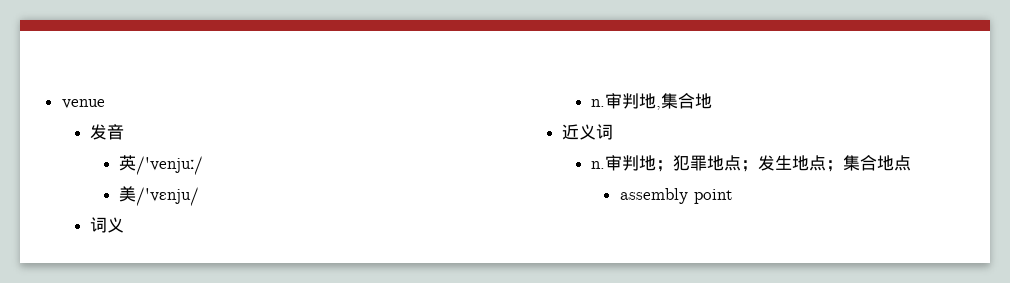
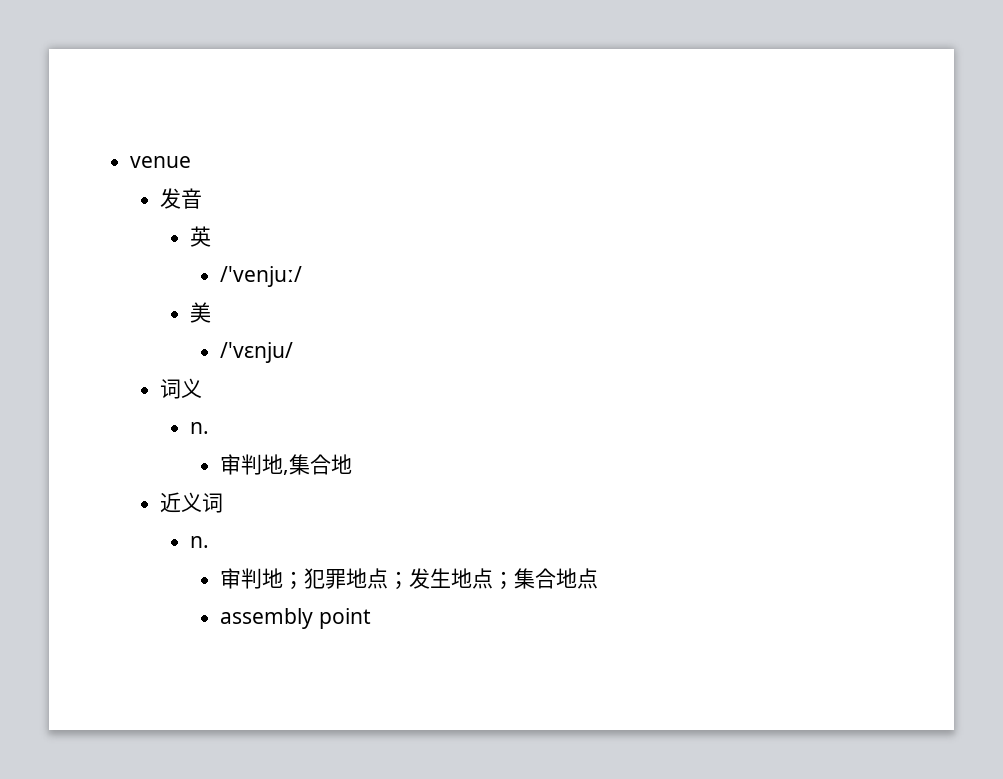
- 英/'venjuː/
+ 英
+ /'venjuː/
- 美/'vɛnju/
+ 美
+ /'vɛnju/
  词义
- n.审判地,集合地
+ n.
+ 审判地,集合地
  近义词
- n.审判地；犯罪地点；发生地点；集合地点
+ n.
+ 审判地；犯罪地点；发生地点；集合地点

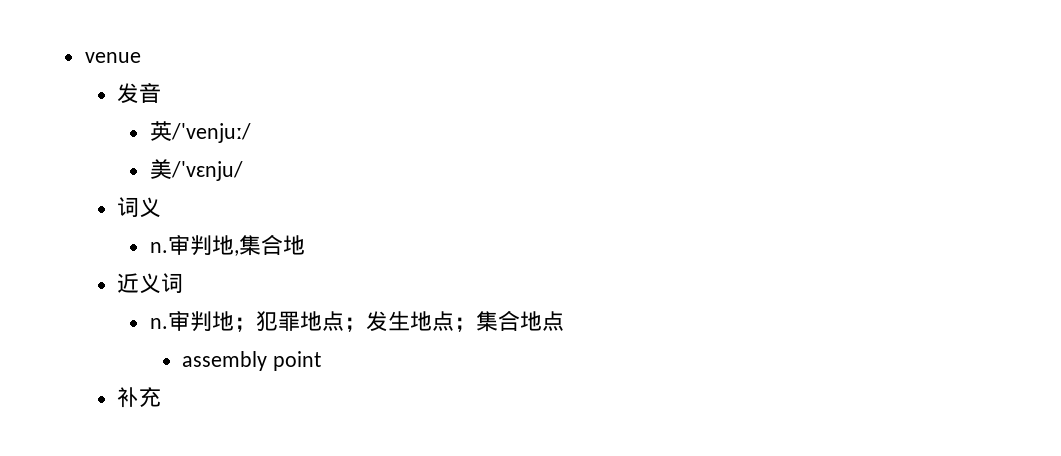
- 英
- /'venjuː/
+ 英/'venjuː/
- 美
- /'vɛnju/
+ 美/'vɛnju/
  词义
- n.
- 审判地,集合地
+ n.审判地,集合地
  近义词
- n.
- 审判地；犯罪地点；发生地点；集合地点
+ n.审判地；犯罪地点；发生地点；集合地点
+ 补充

